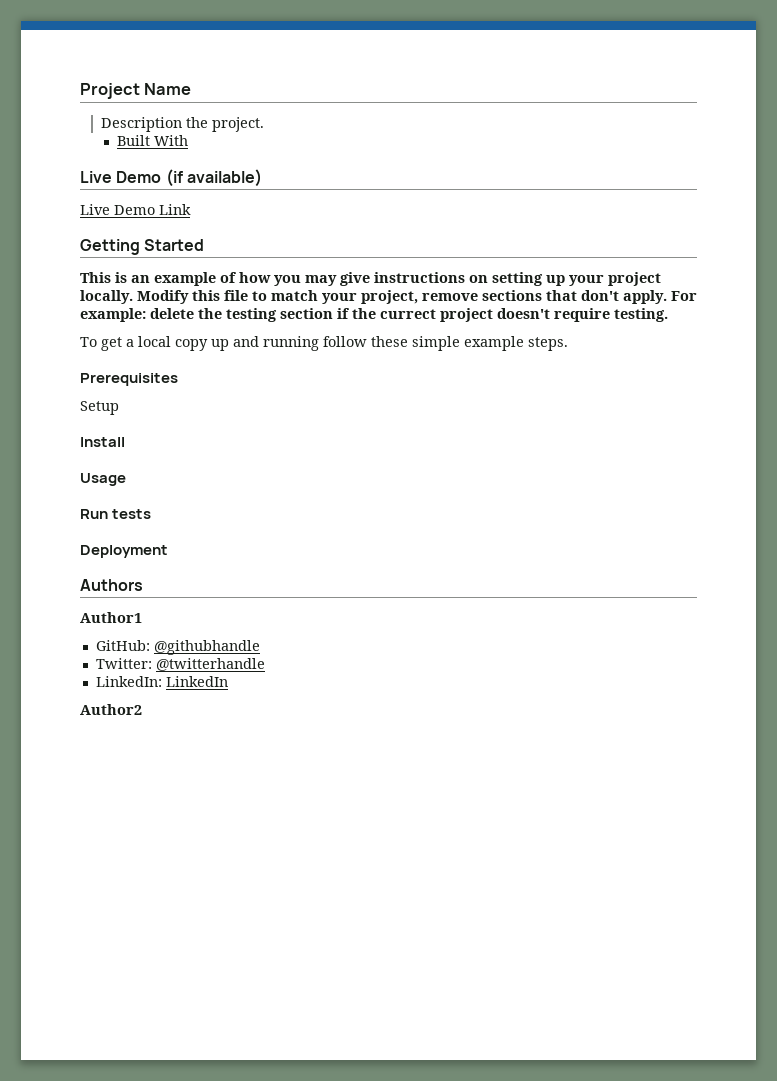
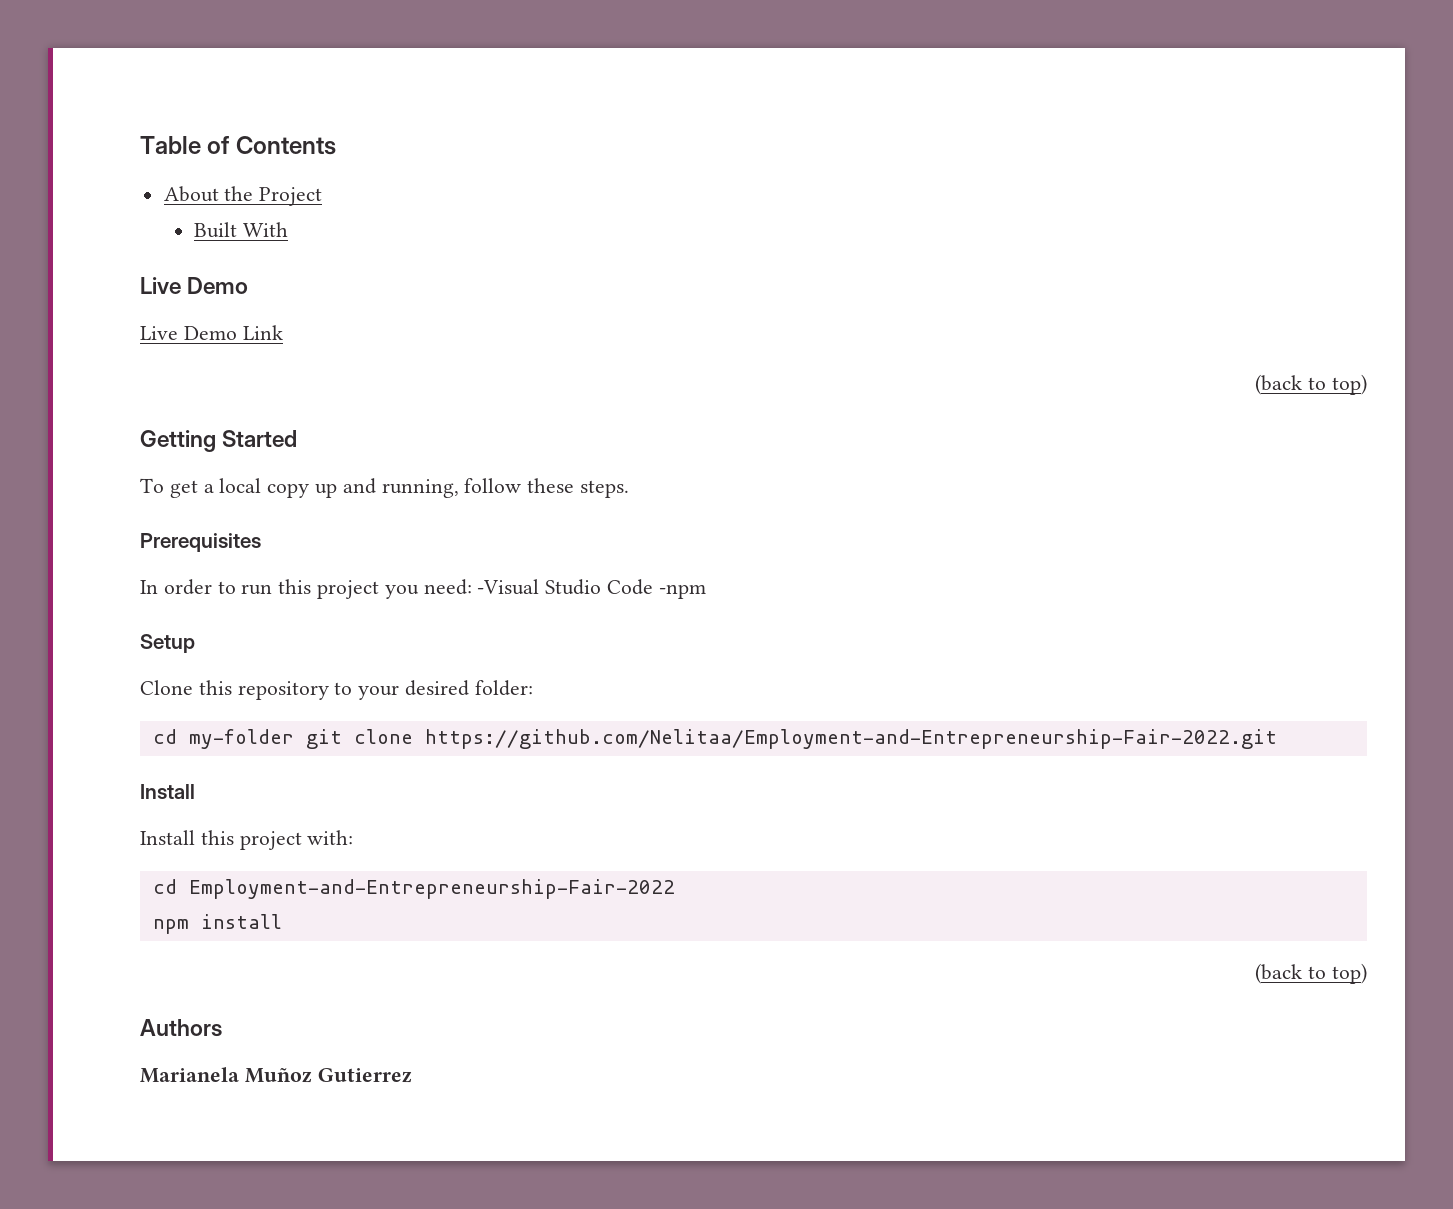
- Project Name
- Description the project.
+ Table of Contents
+ About the Project
  Built With
- Live Demo (if available)
+ Live Demo
  Live Demo Link
+ (back to top)
- This is an example of how you may give instructions on setting up your project locally. Modify this file to match your project, remove sections that don't apply. For example: delete the testing section if the currect project doesn't require testing.
- To get a local copy up and running follow these simple example steps.
+ To get a local copy up and running, follow these steps.
+ In order to run this project you need: -Visual Studio Code -npm
  Setup
+ Clone this repository to your desired folder:
+ cd my-folder git clone https://github.com/Nelitaa/Employment-and-Entrepreneurship-Fair-2022.git
  Install
- Usage
- Run tests
- Deployment
+ Install this project with:
+ cd Employment-and-Entrepreneurship-Fair-2022
+ npm install
+ (back to top)
  Authors
- Author1
- GitHub: @githubhandle
- Twitter: @twitterhandle
- LinkedIn: LinkedIn
- Author2
+ Marianela Muñoz Gutierrez

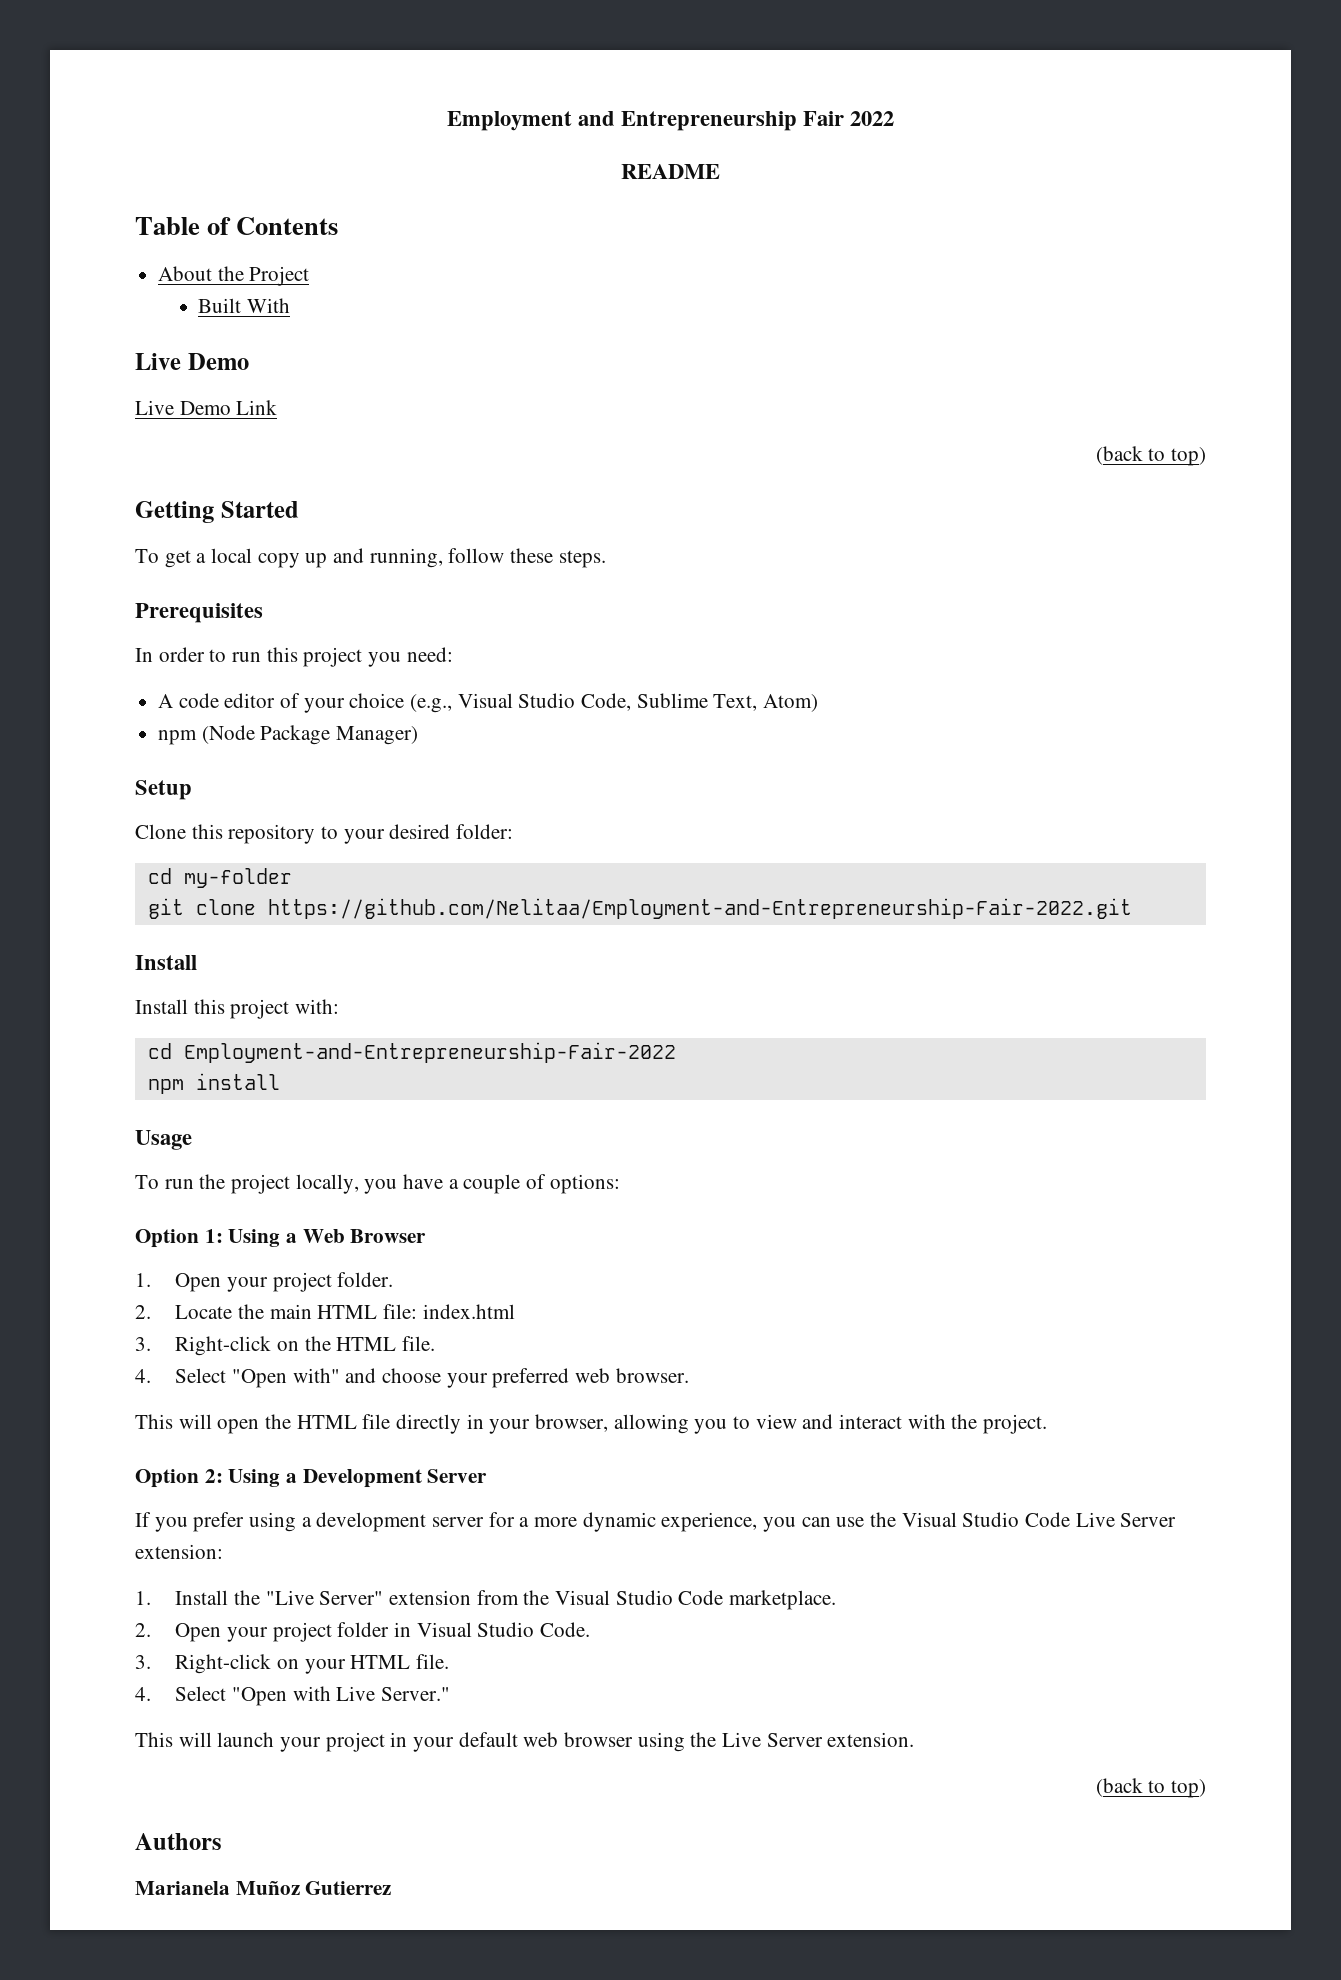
+ Employment and Entrepreneurship Fair 2022
+ README
- In order to run this project you need: -Visual Studio Code -npm
+ In order to run this project you need:
+ A code editor of your choice (e.g., Visual Studio Code, Sublime Text, Atom)
+ npm (Node Package Manager)
- cd my-folder git clone https://github.com/Nelitaa/Employment-and-Entrepreneurship-Fair-2022.git
+ cd my-folder
+ git clone https://github.com/Nelitaa/Employment-and-Entrepreneurship-Fair-2022.git
+ Usage
+ To run the project locally, you have a couple of options:
+ Option 1: Using a Web Browser
+ 1. Open your project folder.
+ 2. Locate the main HTML file: index.html
+ 3. Right-click on the HTML file.
+ 4. Select "Open with" and choose your preferred web browser.
+ This will open the HTML file directly in your browser, allowing you to view and interact with the project.
+ Option 2: Using a Development Server
+ If you prefer using a development server for a more dynamic experience, you can use the Visual Studio Code Live Server extension:
+ 1. Install the "Live Server" extension from the Visual Studio Code marketplace.
+ 2. Open your project folder in Visual Studio Code.
+ 3. Right-click on your HTML file.
+ 4. Select "Open with Live Server."
+ This will launch your project in your default web browser using the Live Server extension.

